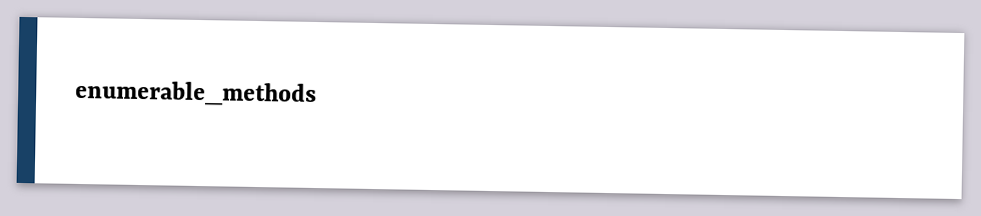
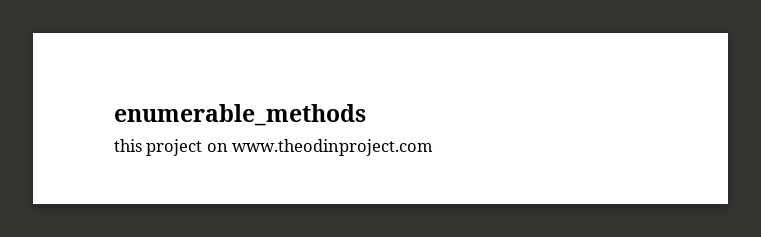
+ this project on www.theodinproject.com

